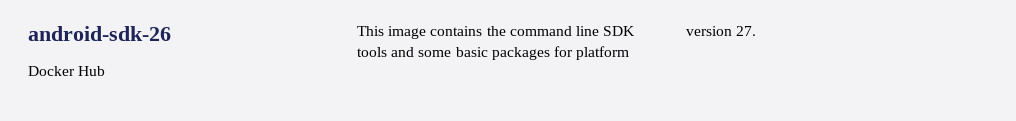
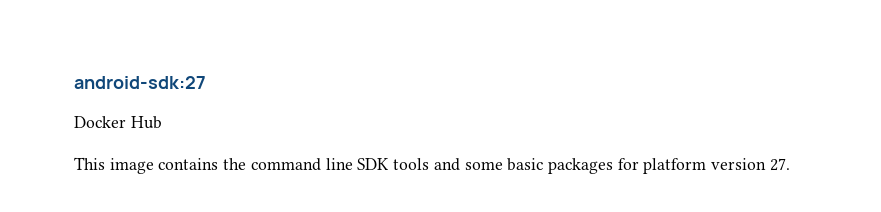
- android-sdk-26
+ android-sdk:27

